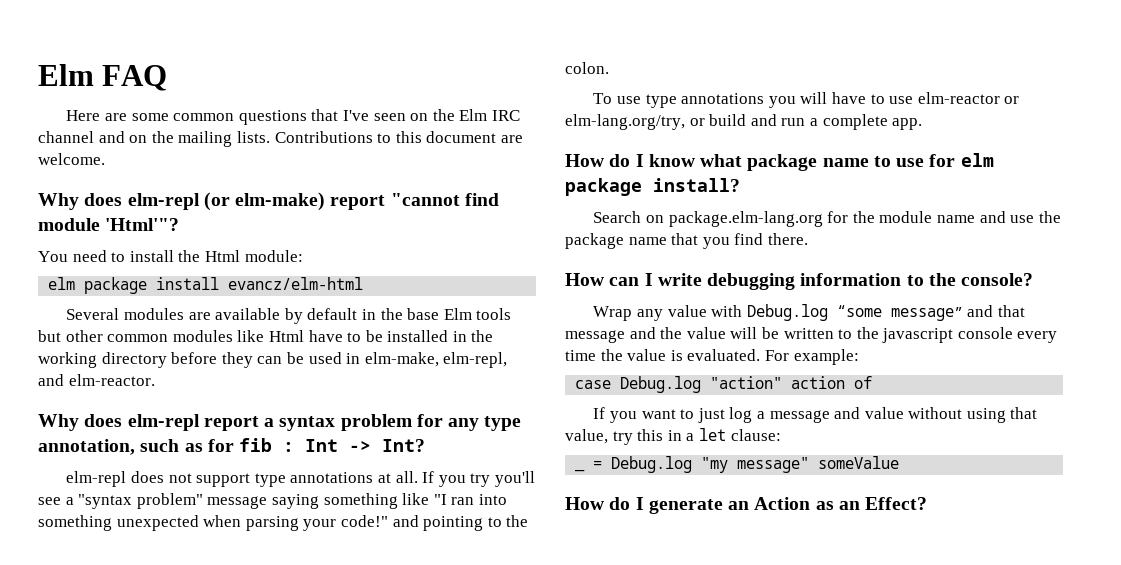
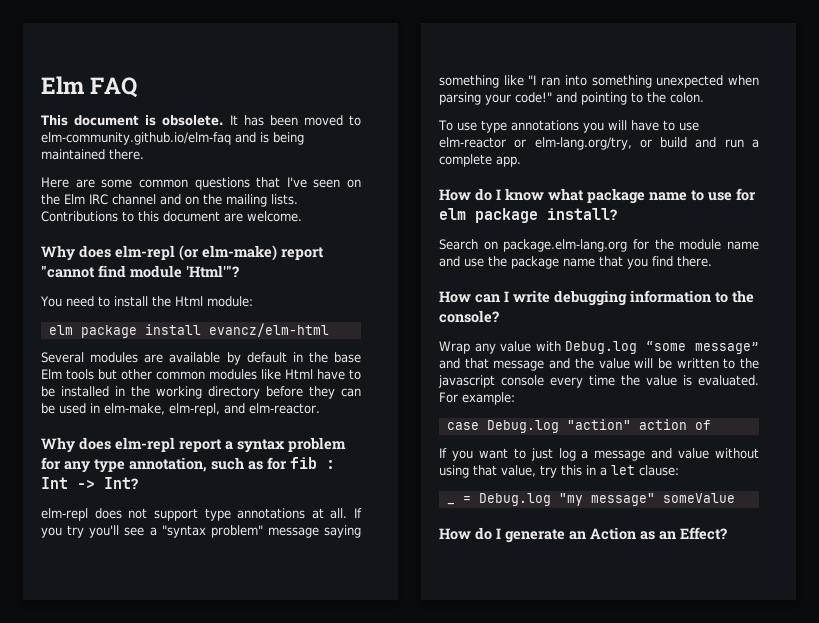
+ This document is obsolete. It has been moved to elm-community.github.io/elm-faq and is being maintained there.

